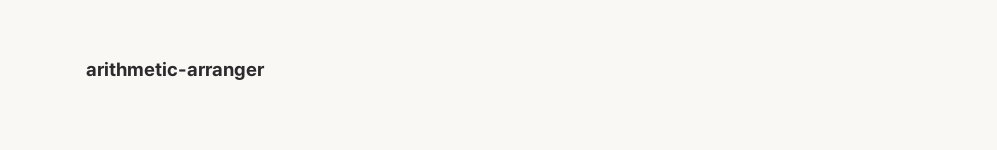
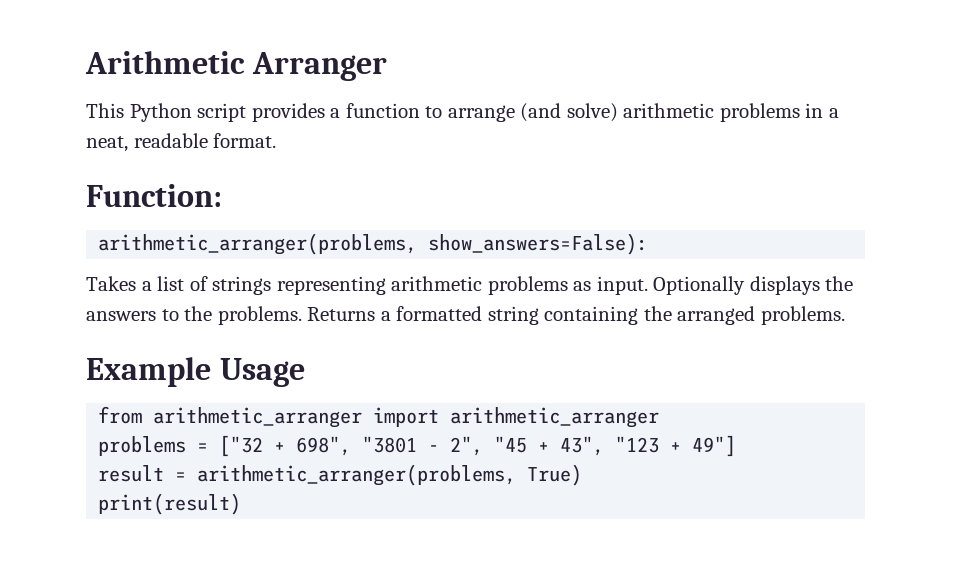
- arithmetic-arranger
+ Arithmetic Arranger
+ This Python script provides a function to arrange (and solve) arithmetic problems in a neat, readable format.
+ Function:
+ arithmetic_arranger(problems, show_answers=False):
+ Takes a list of strings representing arithmetic problems as input. Optionally displays the answers to the problems. Returns a formatted string containing the arranged problems.
+ Example Usage
+ from arithmetic_arranger import arithmetic_arranger
+ problems = ["32 + 698", "3801 - 2", "45 + 43", "123 + 49"]
+ result = arithmetic_arranger(problems, True)
+ print(result)

